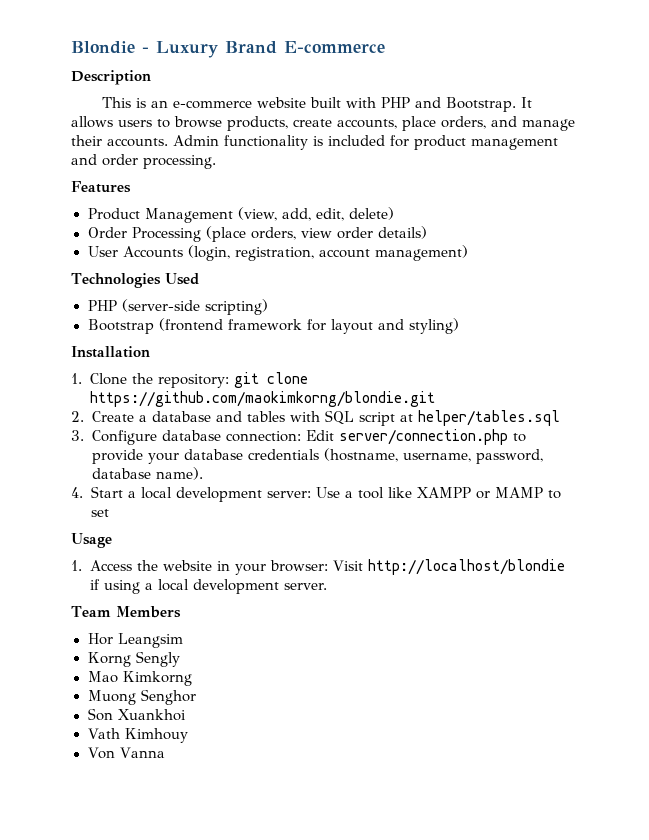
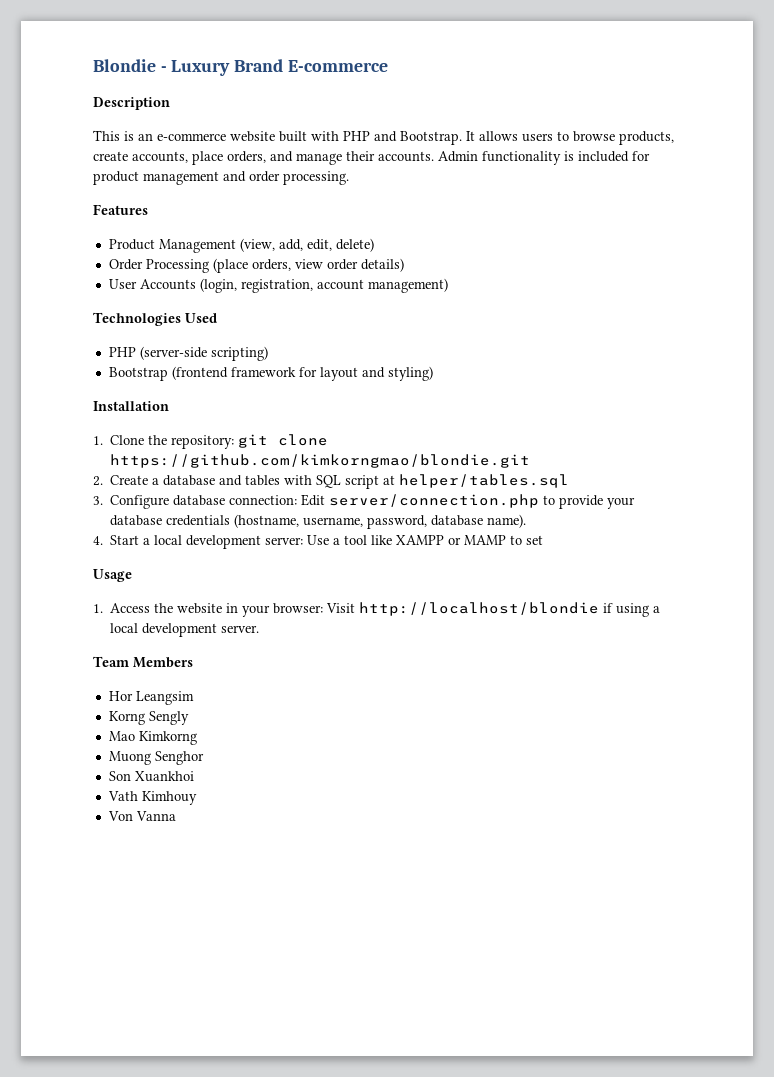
- 1. Clone the repository: git clone https://github.com/maokimkorng/blondie.git
+ 1. Clone the repository: git clone https://github.com/kimkorngmao/blondie.git

